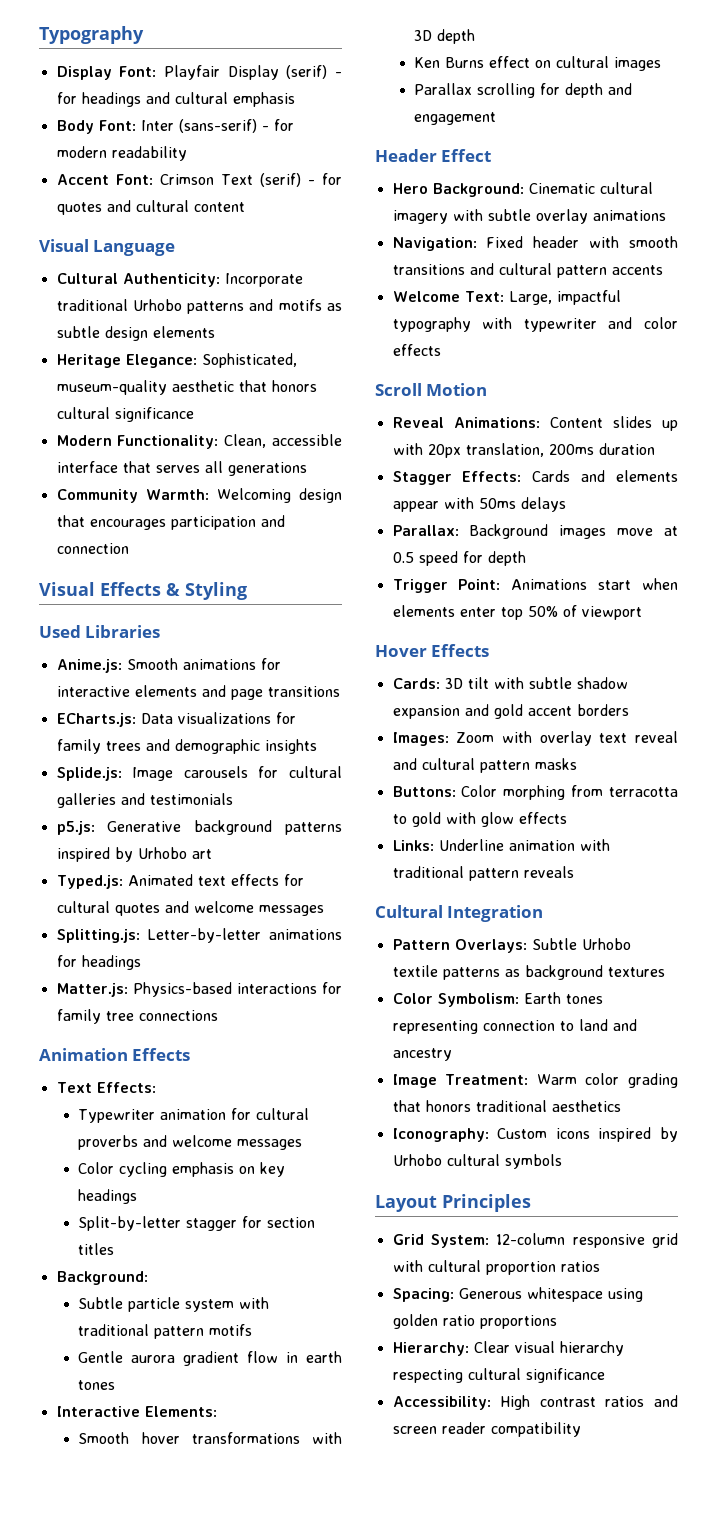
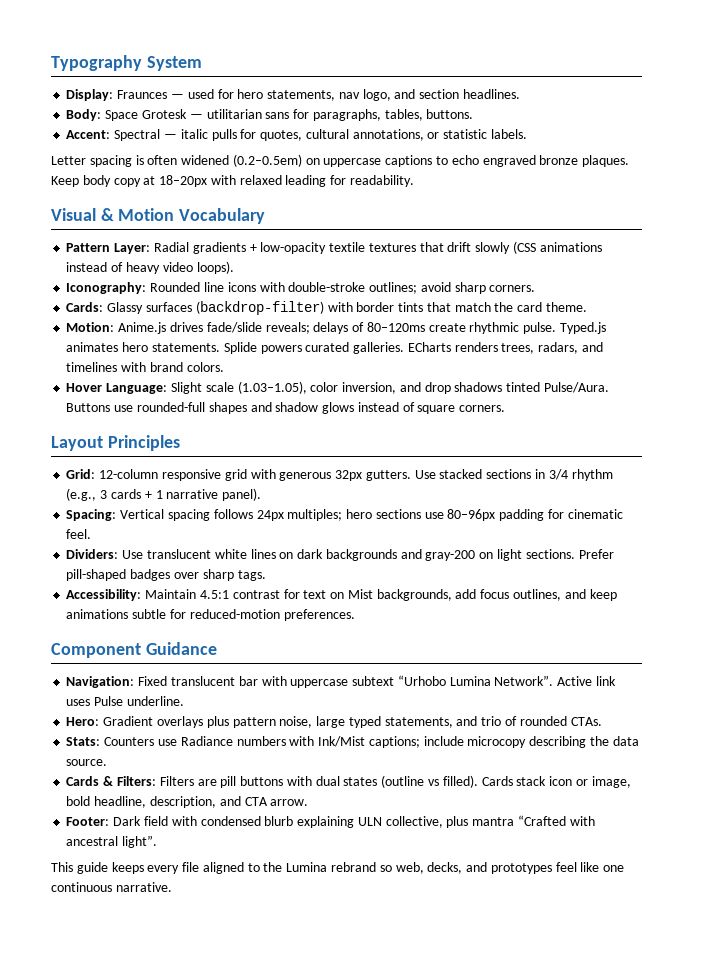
- Typography
- Display Font: Playfair Display (serif) - for headings and cultural emphasis
- Body Font: Inter (sans-serif) - for modern readability
- Accent Font: Crimson Text (serif) - for quotes and cultural content
- Visual Language
- Cultural Authenticity: Incorporate traditional Urhobo patterns and motifs as subtle design elements
- Heritage Elegance: Sophisticated, museum-quality aesthetic that honors cultural significance
- Modern Functionality: Clean, accessible interface that serves all generations
- Community Warmth: Welcoming design that encourages participation and connection
- Visual Effects & Styling
- Used Libraries
- Anime.js: Smooth animations for interactive elements and page transitions
- ECharts.js: Data visualizations for family trees and demographic insights
- Splide.js: Image carousels for cultural galleries and testimonials
- p5.js: Generative background patterns inspired by Urhobo art
- Typed.js: Animated text effects for cultural quotes and welcome messages
- Splitting.js: Letter-by-letter animations for headings
- Matter.js: Physics-based interactions for family tree connections
- Animation Effects
- Text Effects:
- Typewriter animation for cultural proverbs and welcome messages
- Color cycling emphasis on key headings
- Split-by-letter stagger for section titles
- Background:
- Subtle particle system with traditional pattern motifs
- Gentle aurora gradient flow in earth tones
- Interactive Elements:
- Smooth hover transformations with 3D depth
- Ken Burns effect on cultural images
- Parallax scrolling for depth and engagement
- Header Effect
- Hero Background: Cinematic cultural imagery with subtle overlay animations
- Navigation: Fixed header with smooth transitions and cultural pattern accents
- Welcome Text: Large, impactful typography with typewriter and color effects
- Scroll Motion
- Reveal Animations: Content slides up with 20px translation, 200ms duration
- Stagger Effects: Cards and elements appear with 50ms delays
- Parallax: Background images move at 0.5 speed for depth
- Trigger Point: Animations start when elements enter top 50% of viewport
- Hover Effects
- Cards: 3D tilt with subtle shadow expansion and gold accent borders
- Images: Zoom with overlay text reveal and cultural pattern masks
- Buttons: Color morphing from terracotta to gold with glow effects
- Links: Underline animation with traditional pattern reveals
- Cultural Integration
- Pattern Overlays: Subtle Urhobo textile patterns as background textures
- Color Symbolism: Earth tones representing connection to land and ancestry
- Image Treatment: Warm color grading that honors traditional aesthetics
- Iconography: Custom icons inspired by Urhobo cultural symbols
+ Typography System
+ Display: Fraunces — used for hero statements, nav logo, and section headlines.
+ Body: Space Grotesk — utilitarian sans for paragraphs, tables, buttons.
+ Accent: Spectral — italic pulls for quotes, cultural annotations, or statistic labels.
+ Letter spacing is often widened (0.2–0.5em) on uppercase captions to echo engraved bronze plaques. Keep body copy at 18–20px with relaxed leading for readability.
+ Visual & Motion Vocabulary
+ Pattern Layer: Radial gradients + low-opacity textile textures that drift slowly (CSS animations instead of heavy video loops).
+ Iconography: Rounded line icons with double-stroke outlines; avoid sharp corners.
+ Cards: Glassy surfaces (backdrop-filter) with border tints that match the card theme.
+ Motion: Anime.js drives fade/slide reveals; delays of 80–120ms create rhythmic pulse. Typed.js animates hero statements. Splide powers curated galleries. ECharts renders trees, radars, and timelines with brand colors.
+ Hover Language: Slight scale (1.03–1.05), color inversion, and drop shadows tinted Pulse/Aura. Buttons use rounded-full shapes and shadow glows instead of square corners.
- Grid System: 12-column responsive grid with cultural proportion ratios
- Spacing: Generous whitespace using golden ratio proportions
- Hierarchy: Clear visual hierarchy respecting cultural significance
- Accessibility: High contrast ratios and screen reader compatibility
+ Grid: 12-column responsive grid with generous 32px gutters. Use stacked sections in 3/4 rhythm (e.g., 3 cards + 1 narrative panel).
+ Spacing: Vertical spacing follows 24px multiples; hero sections use 80–96px padding for cinematic feel.
+ Dividers: Use translucent white lines on dark backgrounds and gray-200 on light sections. Prefer pill-shaped badges over sharp tags.
+ Accessibility: Maintain 4.5:1 contrast for text on Mist backgrounds, add focus outlines, and keep animations subtle for reduced-motion preferences.
+ Component Guidance
+ Navigation: Fixed translucent bar with uppercase subtext “Urhobo Lumina Network”. Active link uses Pulse underline.
+ Hero: Gradient overlays plus pattern noise, large typed statements, and trio of rounded CTAs.
+ Stats: Counters use Radiance numbers with Ink/Mist captions; include microcopy describing the data source.
+ Cards & Filters: Filters are pill buttons with dual states (outline vs filled). Cards stack icon or image, bold headline, description, and CTA arrow.
+ Footer: Dark field with condensed blurb explaining ULN collective, plus mantra “Crafted with ancestral light”.
+ This guide keeps every file aligned to the Lumina rebrand so web, decks, and prototypes feel like one continuous narrative.

